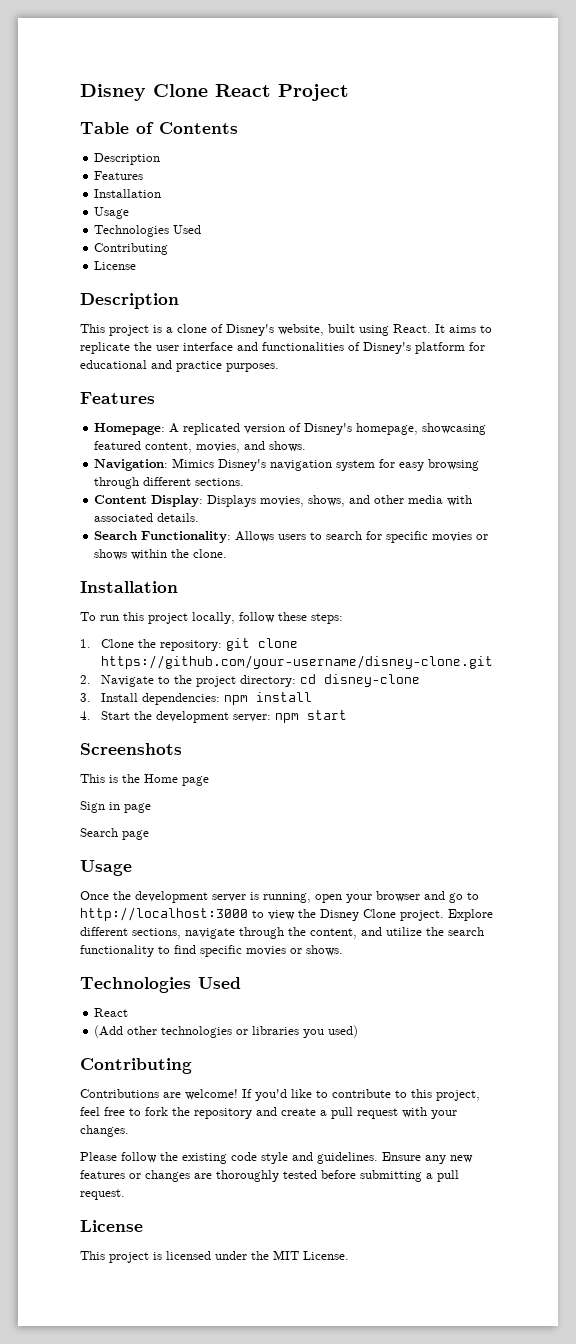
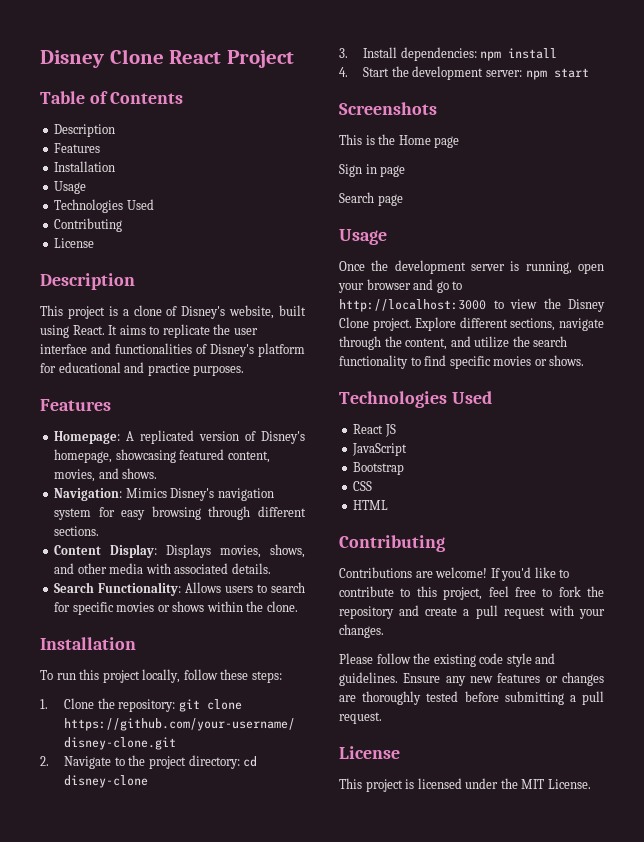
  Explore different sections, navigate through the content, and utilize the search functionality to find specific movies or shows.
  Technologies Used
- React
- (Add other technologies or libraries you used)
+ React JS
+ JavaScript
+ Bootstrap
+ CSS
+ HTML

